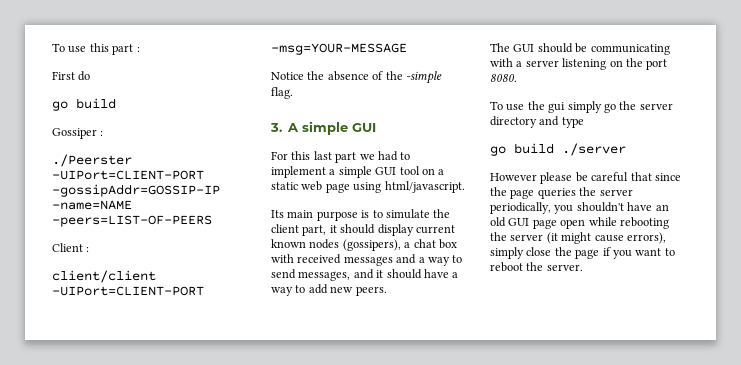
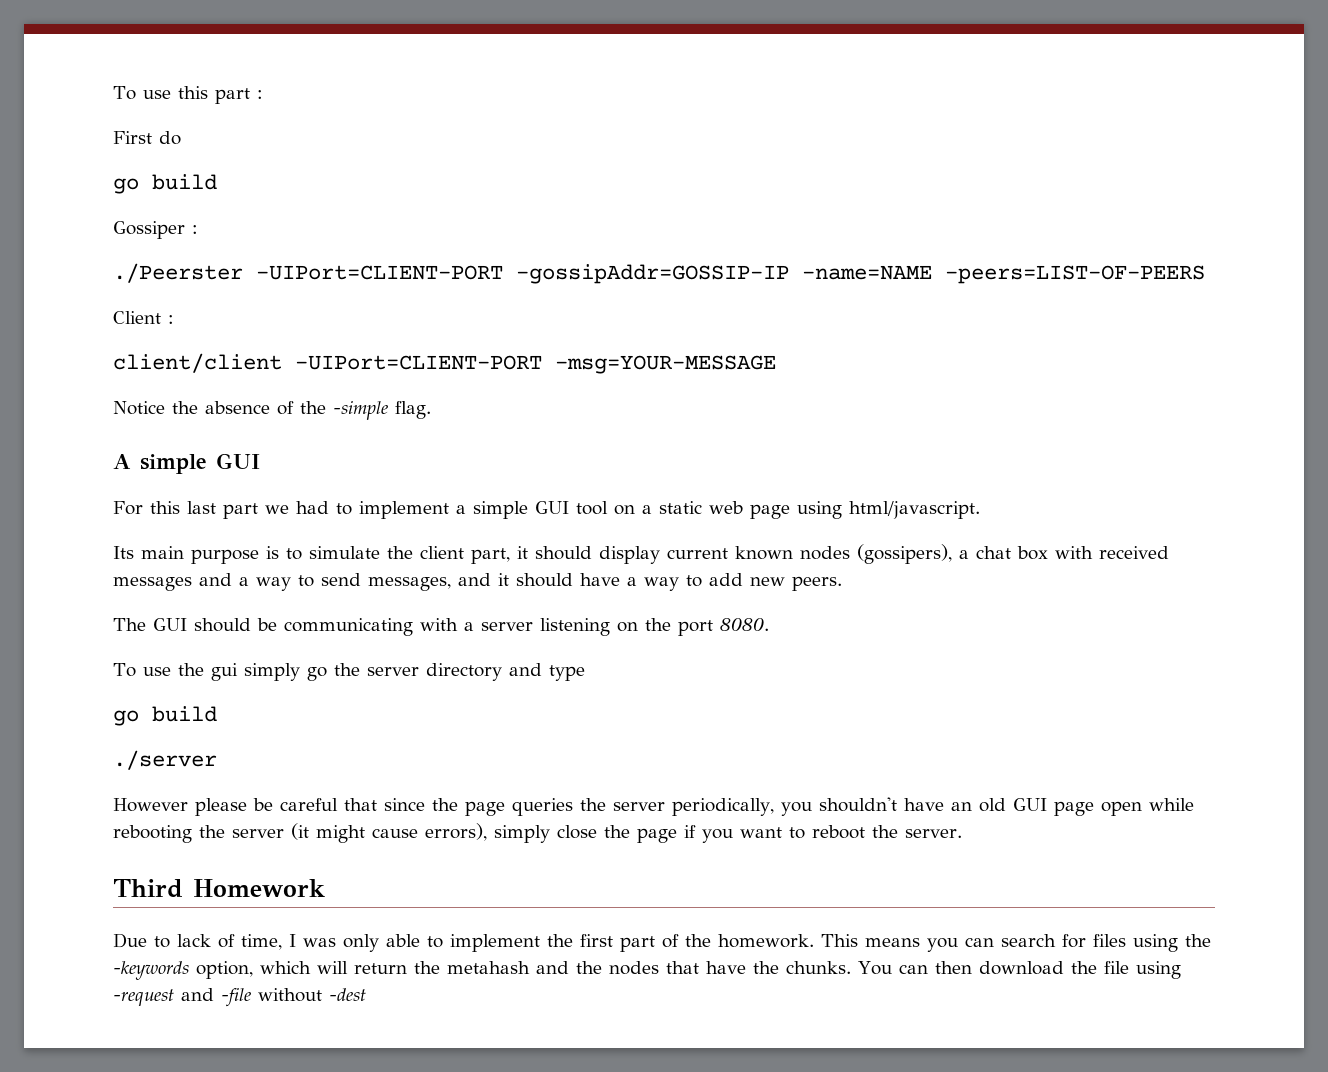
- 3. A simple GUI
+ A simple GUI
  To use the gui simply go the server directory and type
- go build ./server
+ go build
+ ./server
+ Third Homework
+ Due to lack of time, I was only able to implement the first part of the homework. This means you can search for files using the -keywords option, which will return the metahash and the nodes that have the chunks. You can then download the file using -request and -file without -dest

